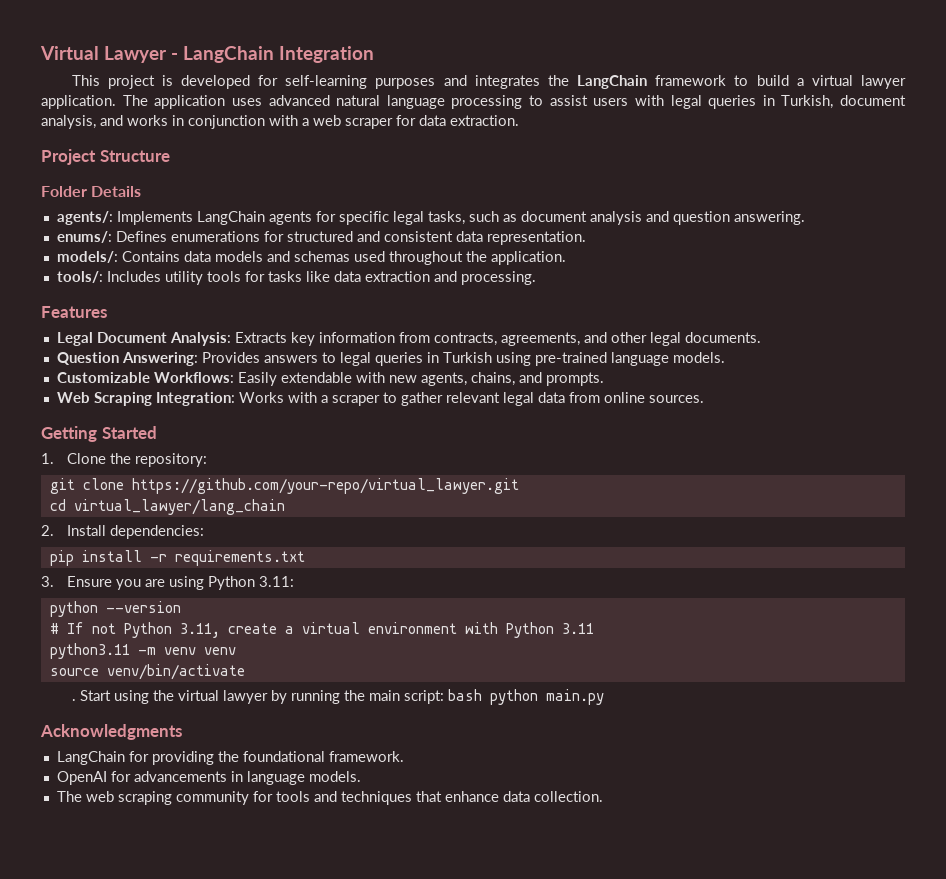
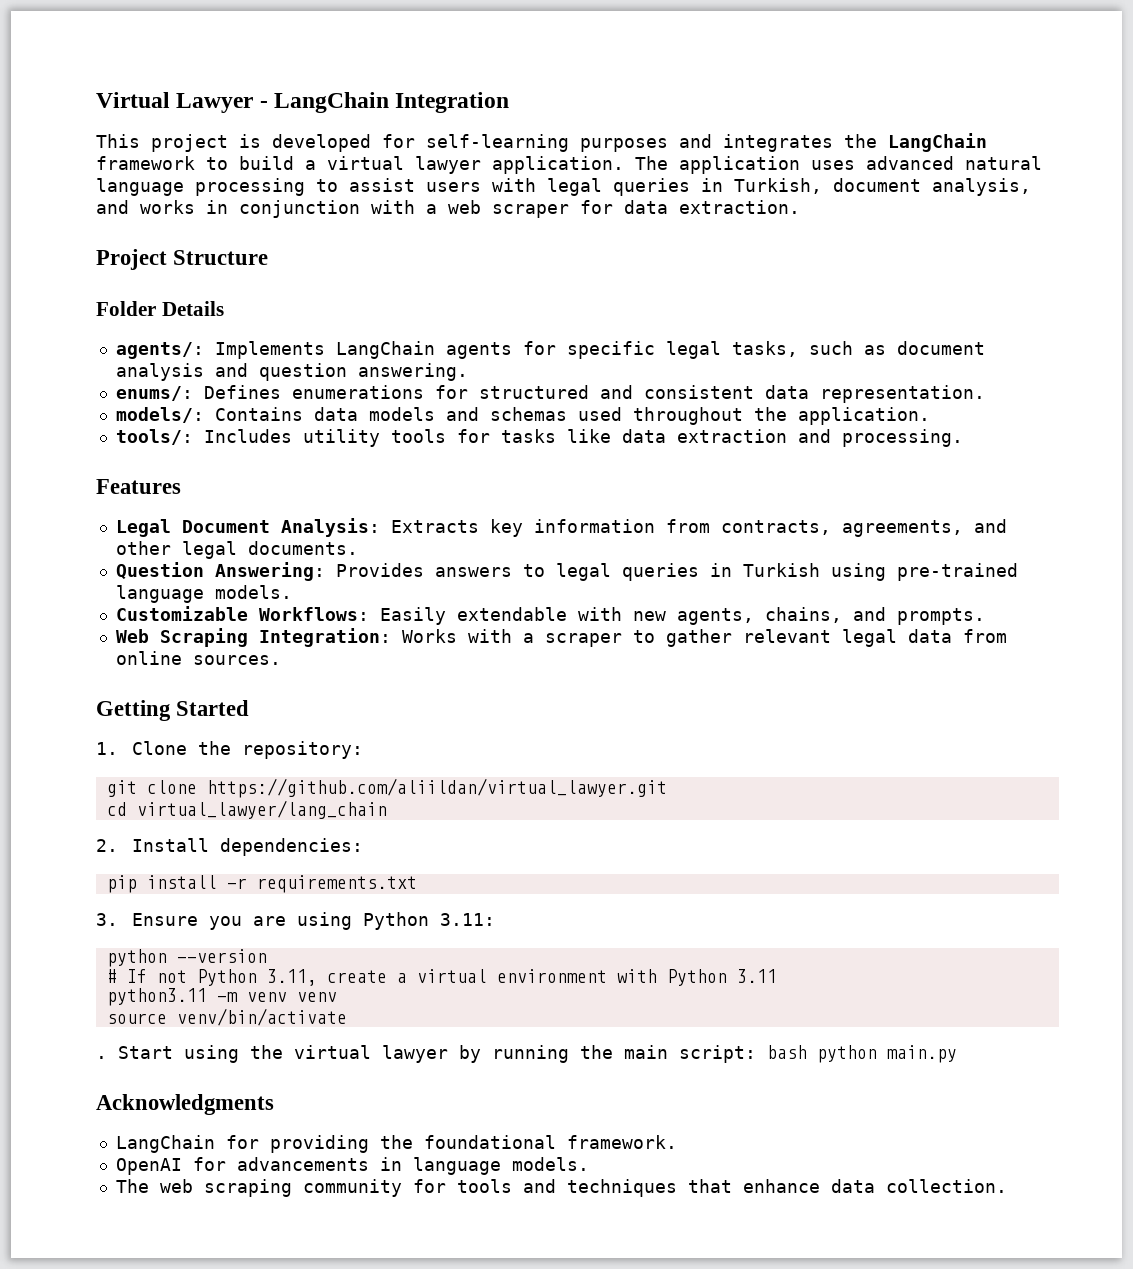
- git clone https://github.com/your-repo/virtual_lawyer.git
+ git clone https://github.com/aliildan/virtual_lawyer.git

